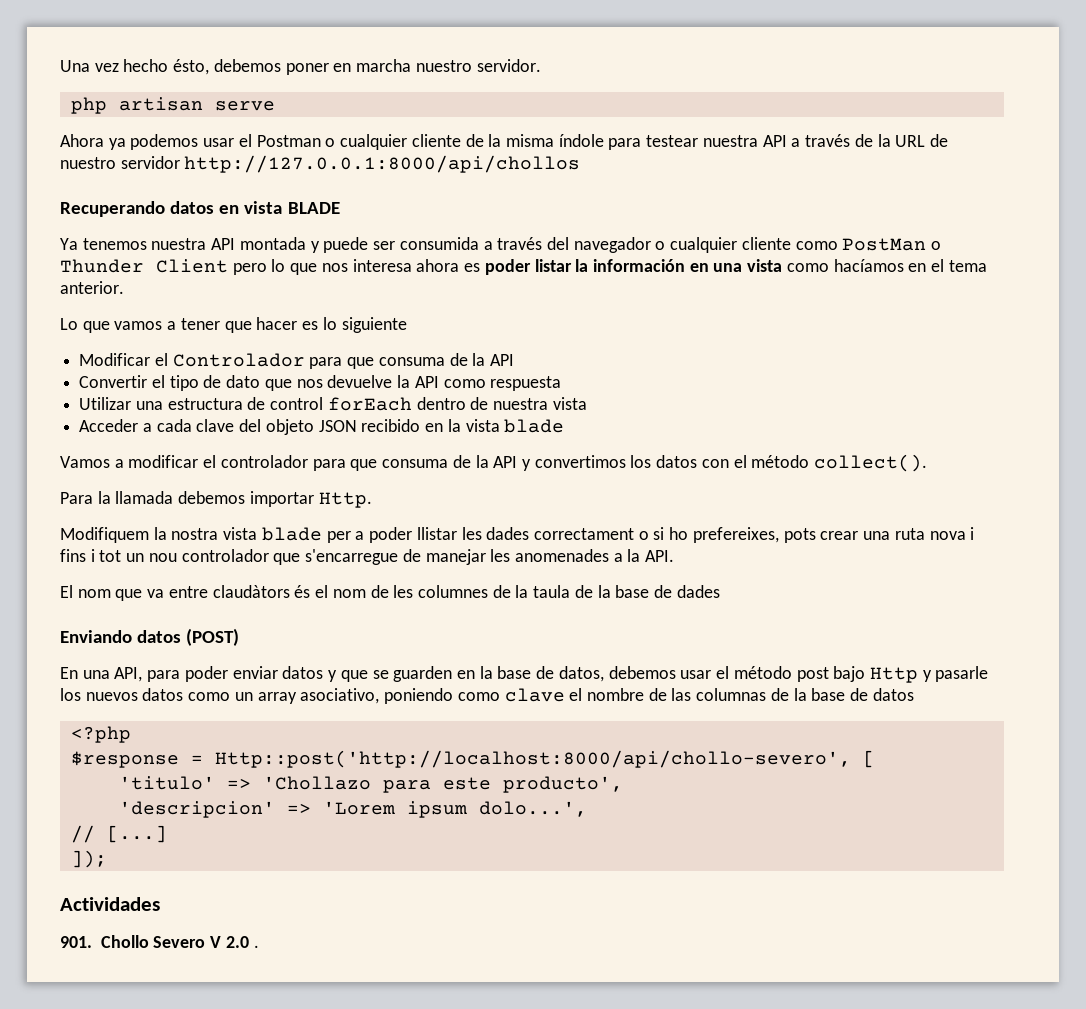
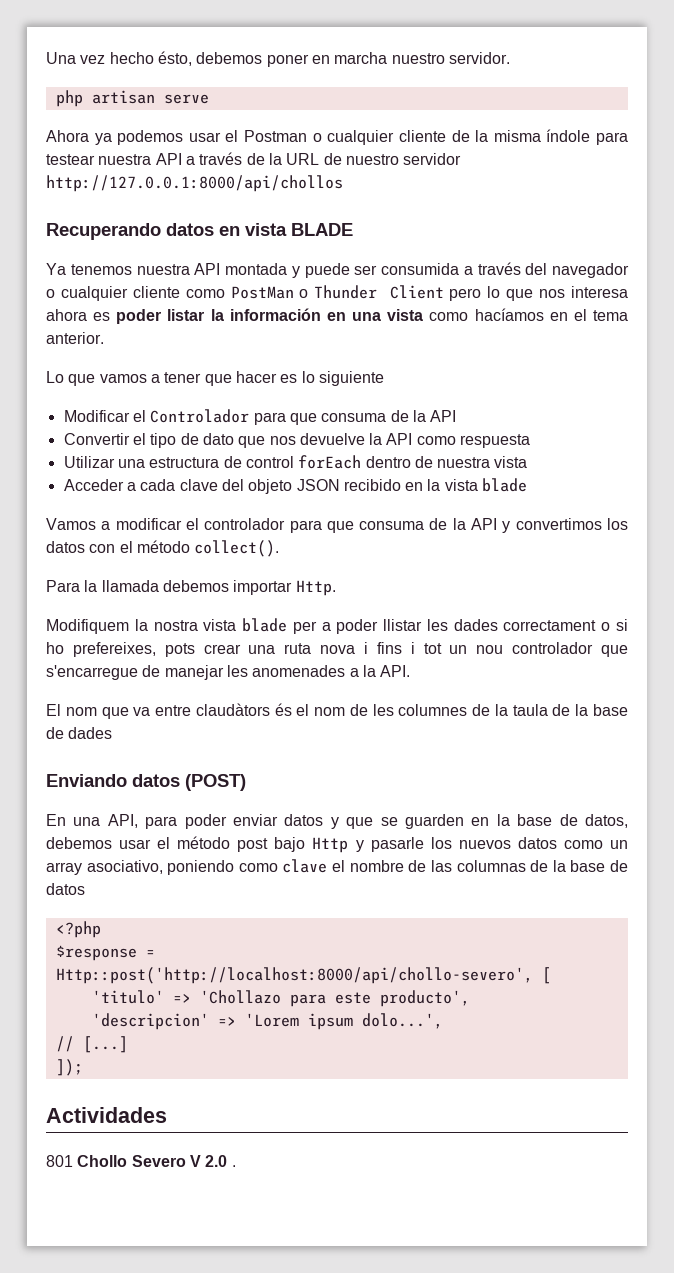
- 901. Chollo Severo V 2.0 .
+ 801 Chollo Severo V 2.0 .

